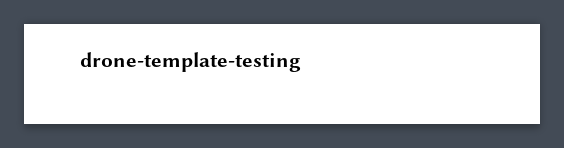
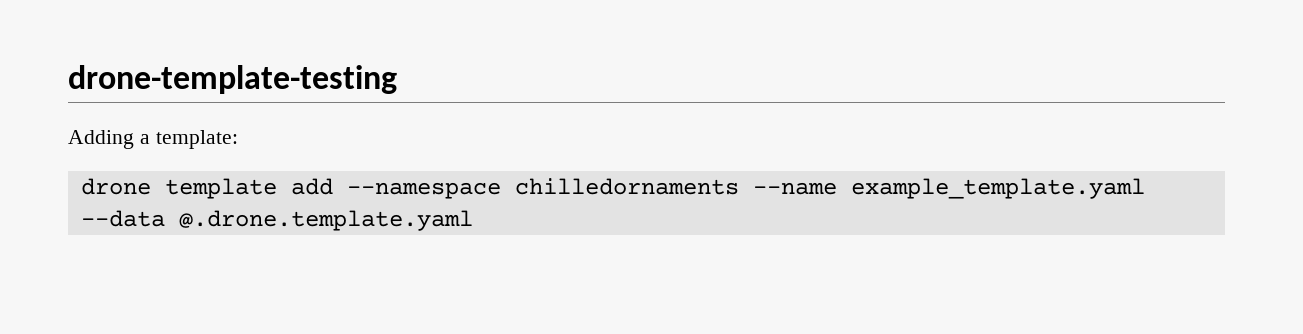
+ Adding a template:
+ drone template add --namespace chilledornaments --name example_template.yaml --data @.drone.template.yaml

